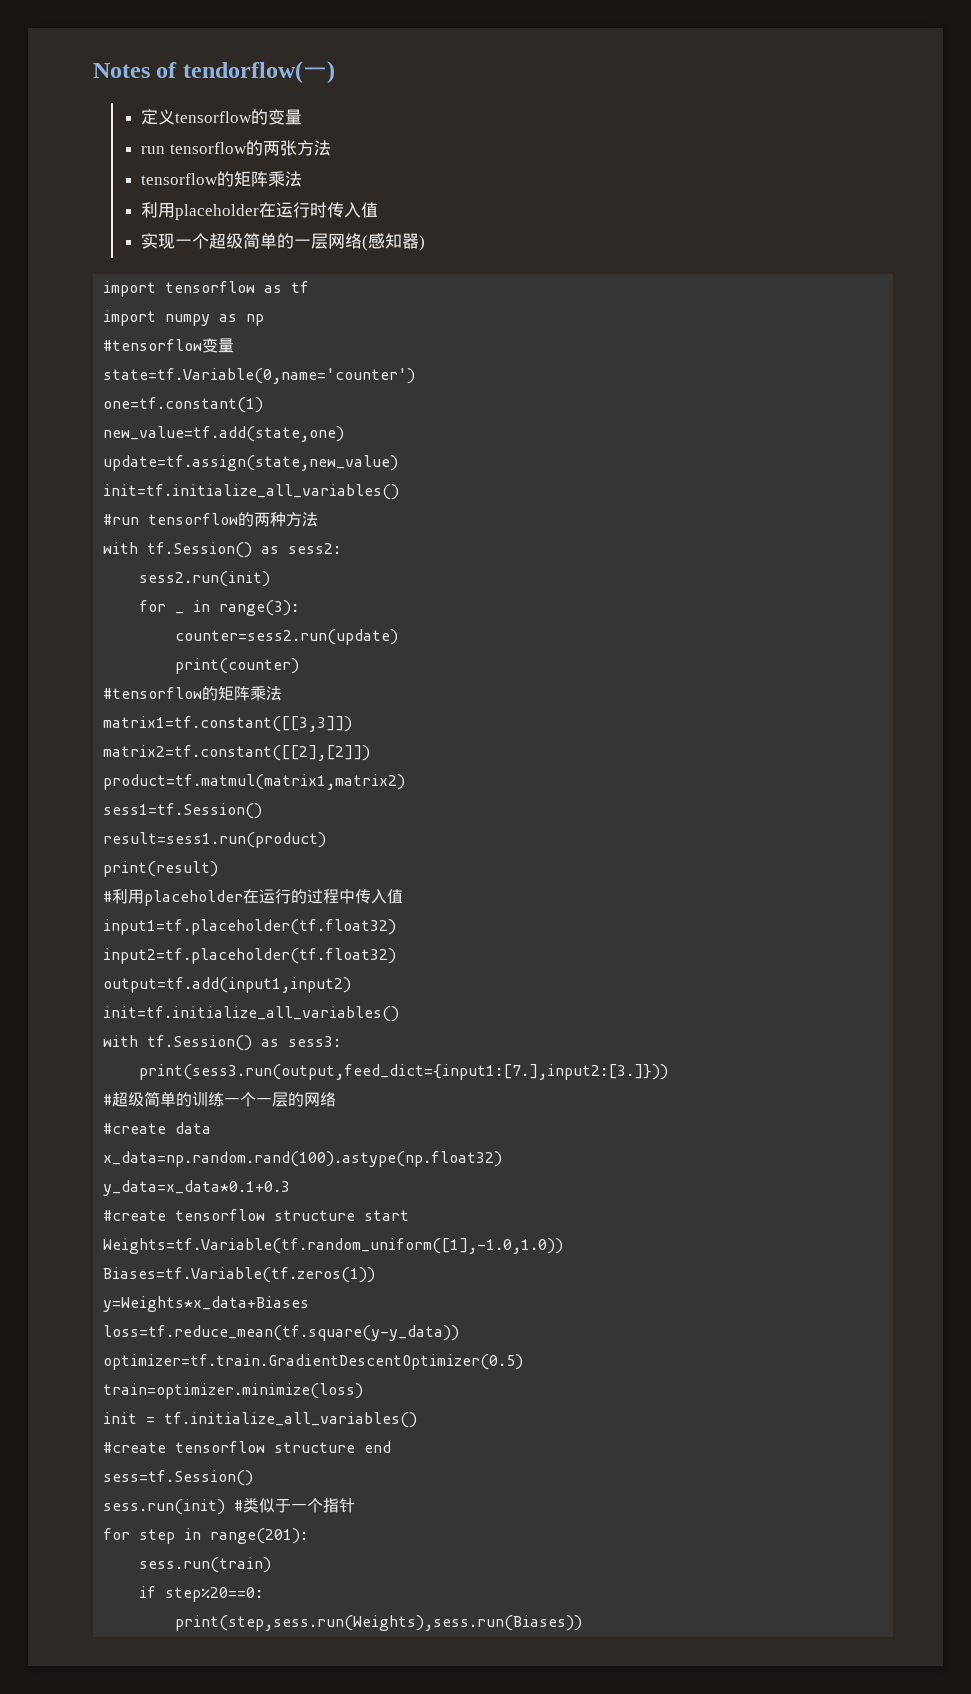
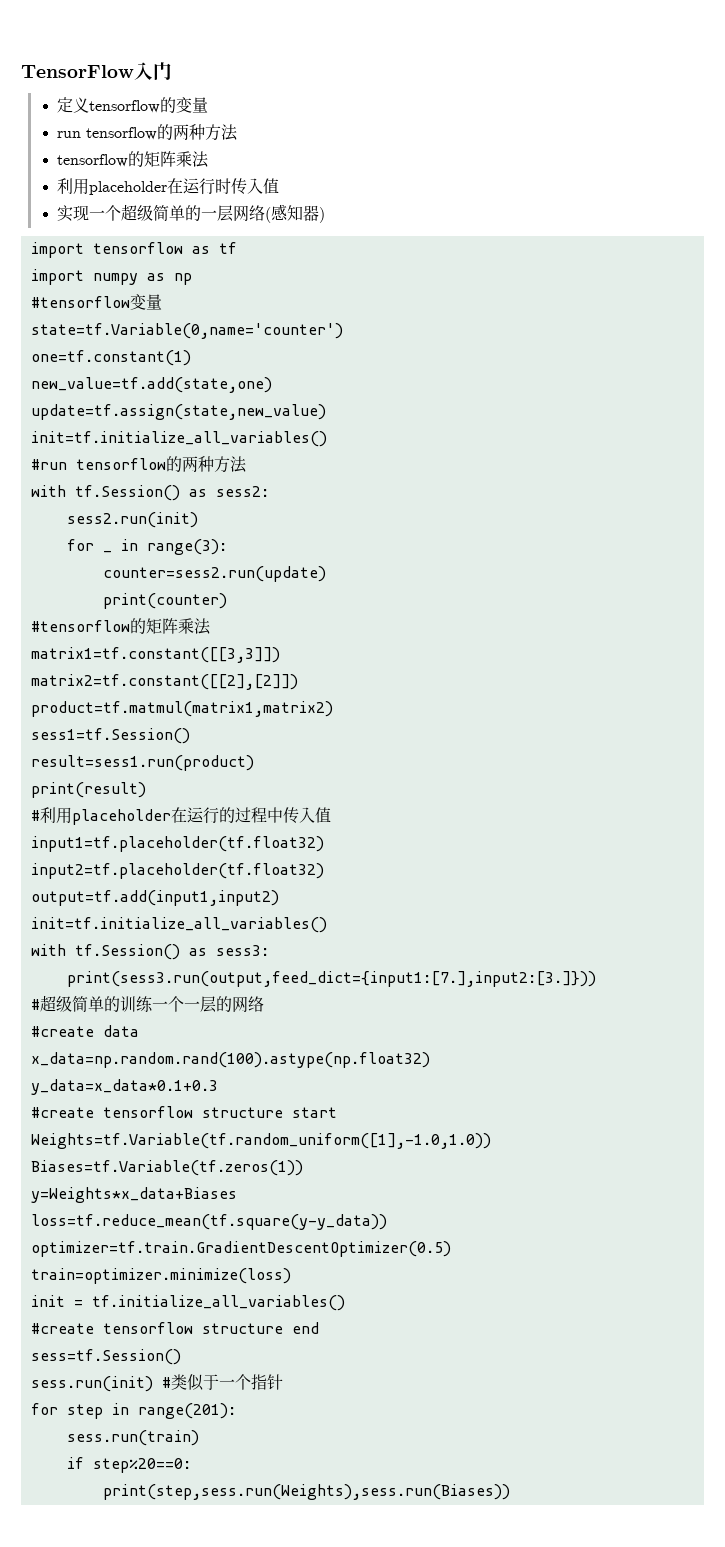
- Notes of tendorflow(一)
+ TensorFlow入门
- run tensorflow的两张方法
+ run tensorflow的两种方法

